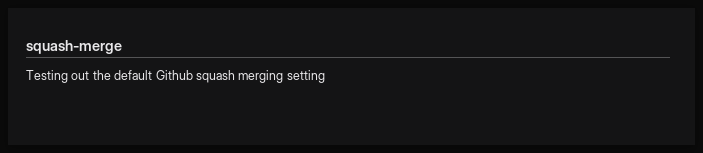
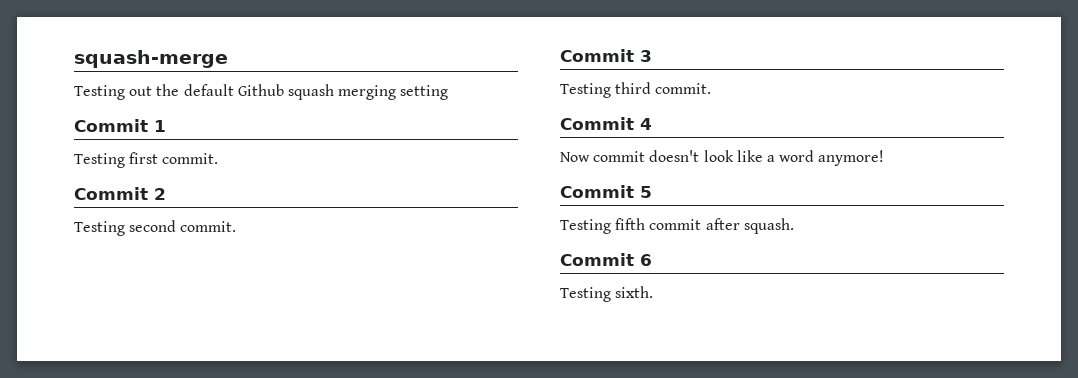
+ Commit 1
+ Testing first commit.
+ Commit 2
+ Testing second commit.
+ Commit 3
+ Testing third commit.
+ Commit 4
+ Now commit doesn't look like a word anymore!
+ Commit 5
+ Testing fifth commit after squash.
+ Commit 6
+ Testing sixth.

